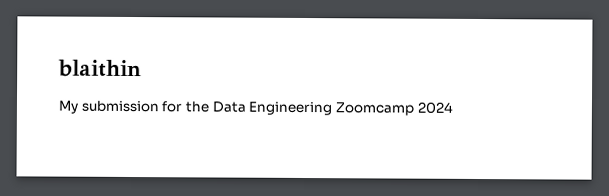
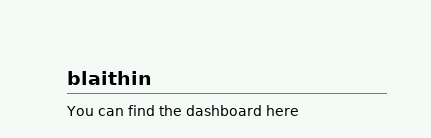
- My submission for the Data Engineering Zoomcamp 2024
+ You can find the dashboard here

